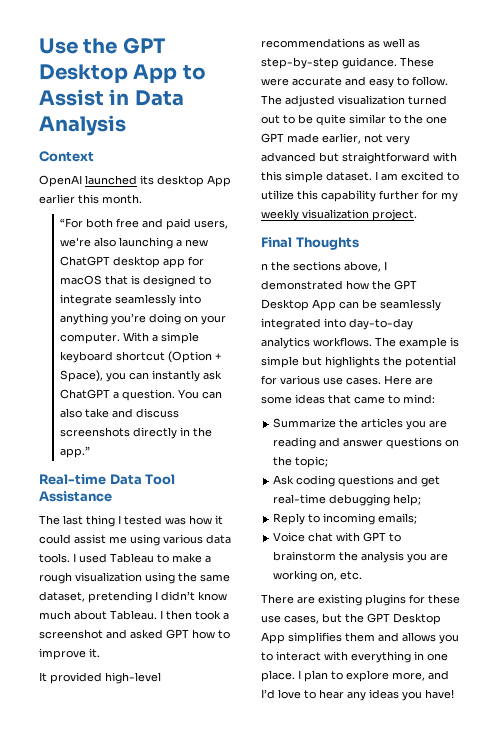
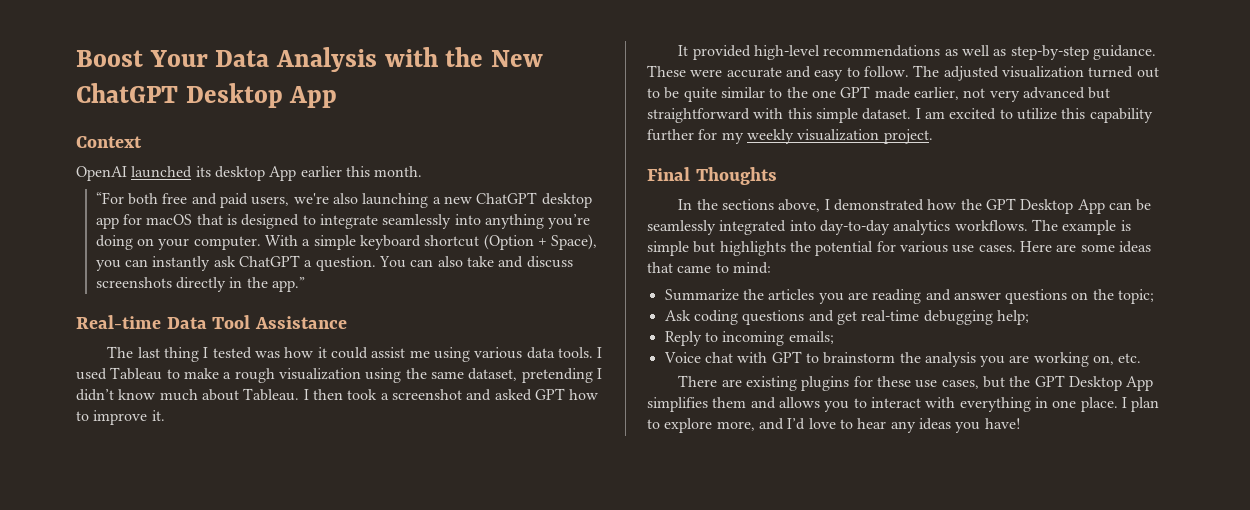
- Use the GPT Desktop App to Assist in Data Analysis
+ Boost Your Data Analysis with the New ChatGPT Desktop App
- n the sections above, I demonstrated how the GPT Desktop App can be seamlessly integrated into day-to-day analytics workflows.
+ In the sections above, I demonstrated how the GPT Desktop App can be seamlessly integrated into day-to-day analytics workflows.

